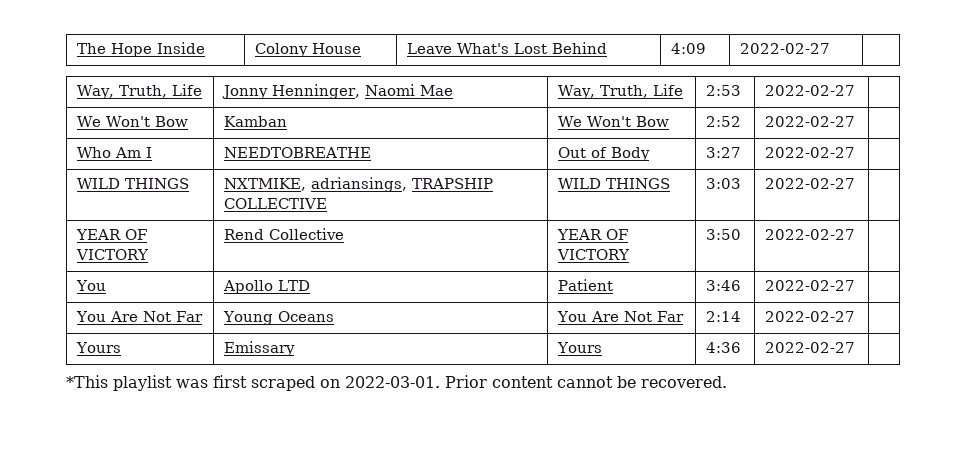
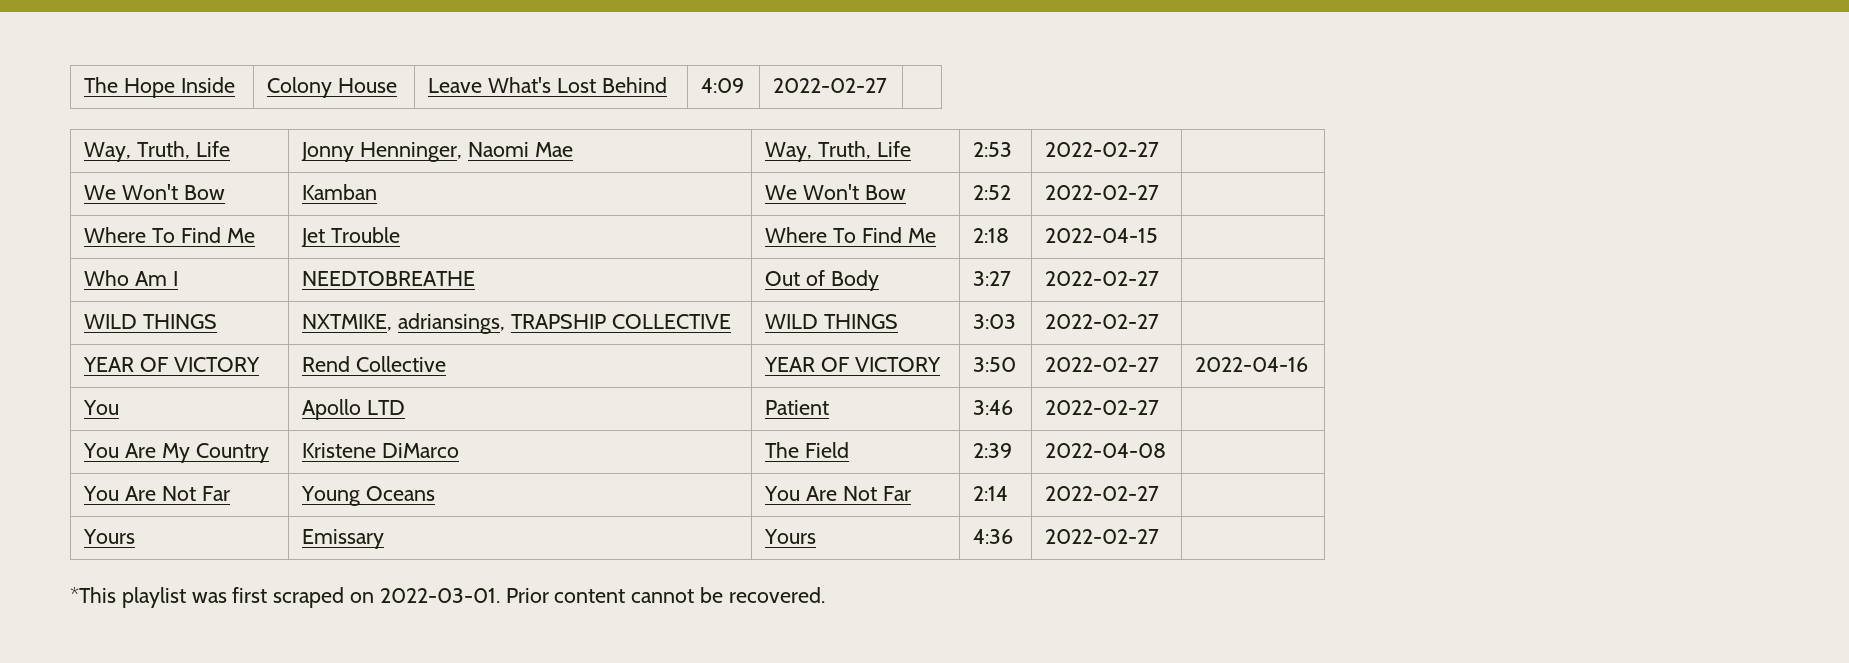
+ Where To Find Me | Jet Trouble | Where To Find Me | 2:18 | 2022-04-15 |
- YEAR OF VICTORY | Rend Collective | YEAR OF VICTORY | 3:50 | 2022-02-27 |
+ YEAR OF VICTORY | Rend Collective | YEAR OF VICTORY | 3:50 | 2022-02-27 | 2022-04-16
+ You Are My Country | Kristene DiMarco | The Field | 2:39 | 2022-04-08 |

